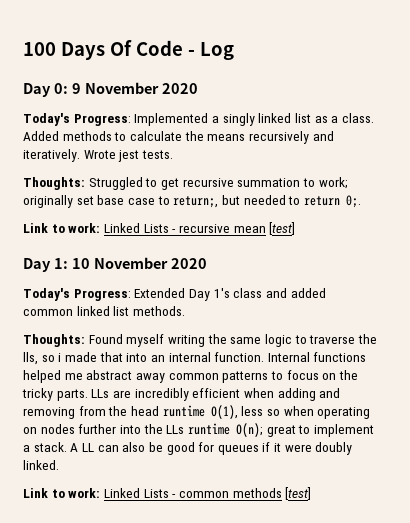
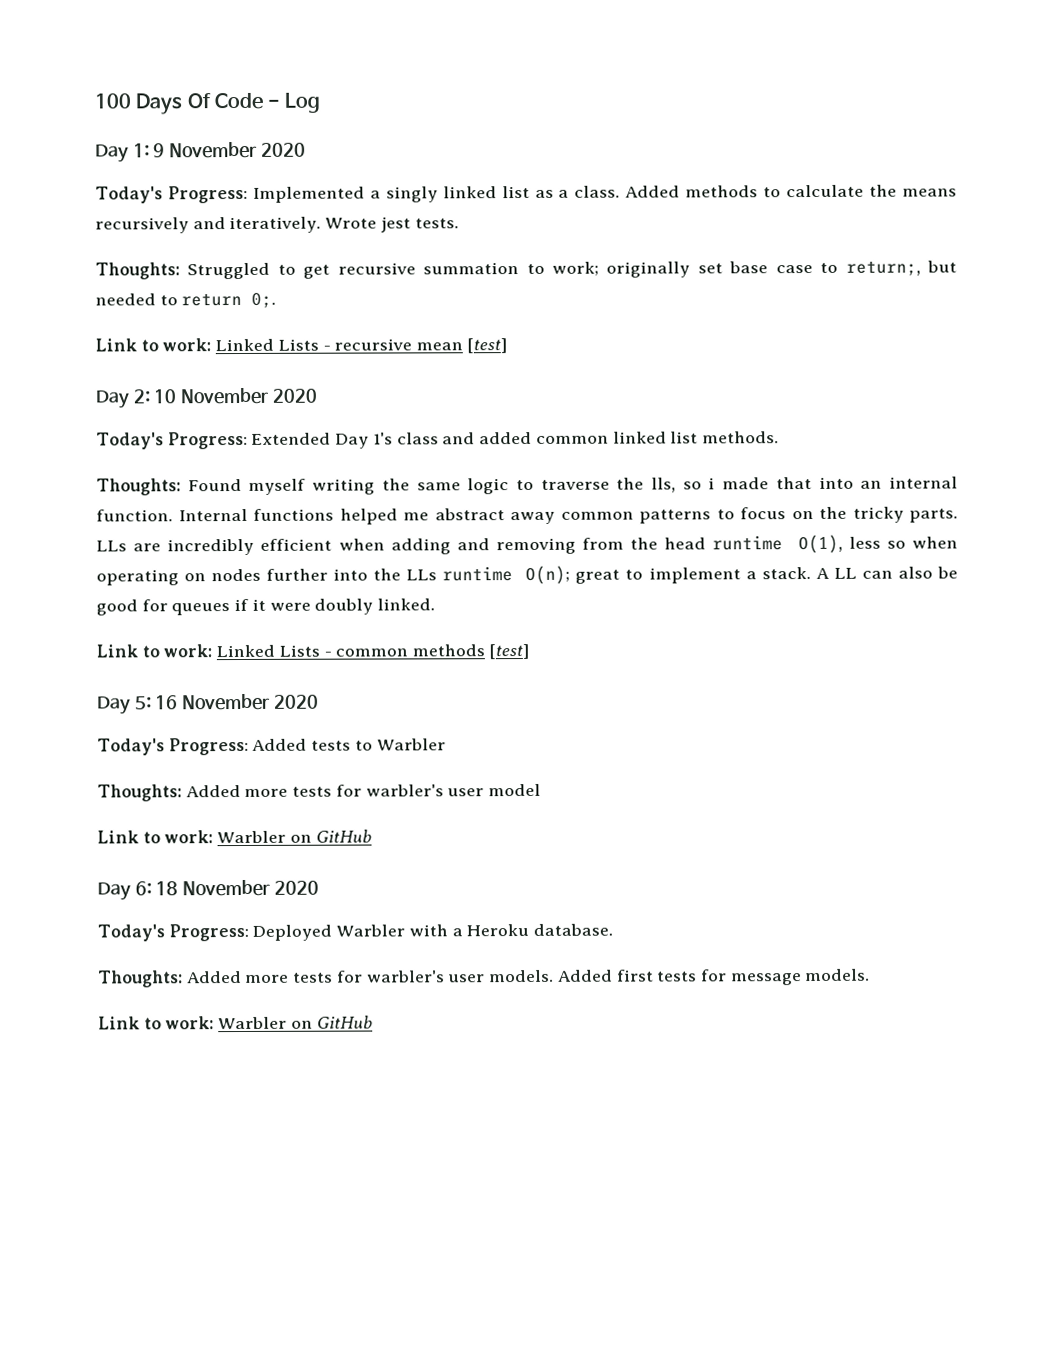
- Day 0: 9 November 2020
+ Day 1: 9 November 2020
- Day 1: 10 November 2020
+ Day 2: 10 November 2020
+ Day 5: 16 November 2020
+ Today's Progress: Added tests to Warbler
+ Thoughts: Added more tests for warbler's user model
+ Link to work: Warbler on GitHub
+ Day 6: 18 November 2020
+ Today's Progress: Deployed Warbler with a Heroku database.
+ Thoughts: Added more tests for warbler's user models. Added first tests for message models.
+ Link to work: Warbler on GitHub

